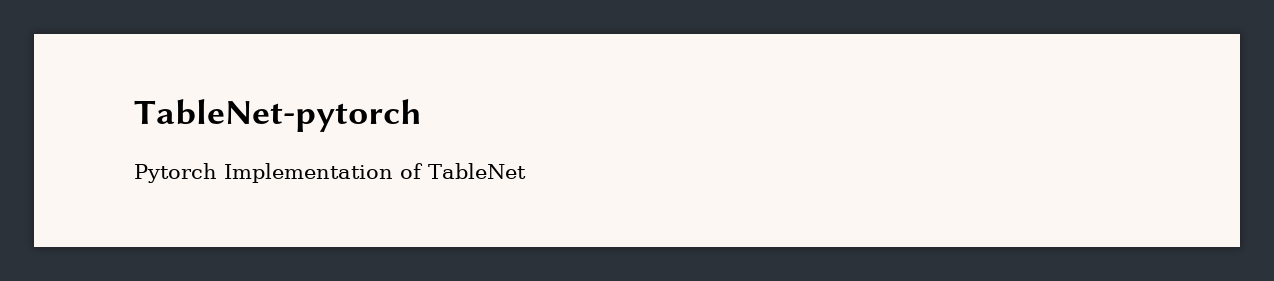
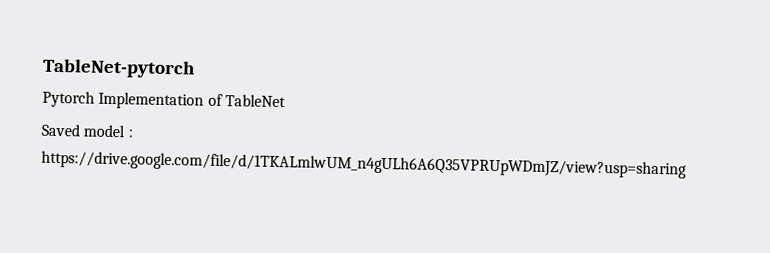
+ Saved model : https://drive.google.com/file/d/1TKALmlwUM_n4gULh6A6Q35VPRUpWDmJZ/view?usp=sharing

